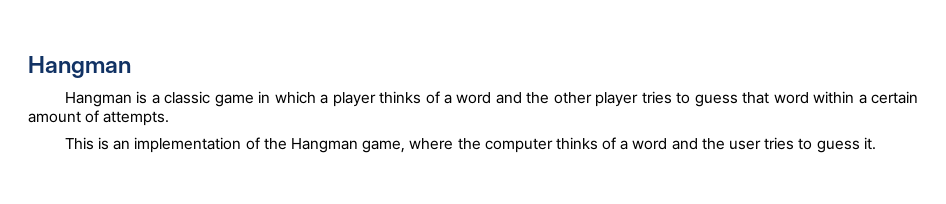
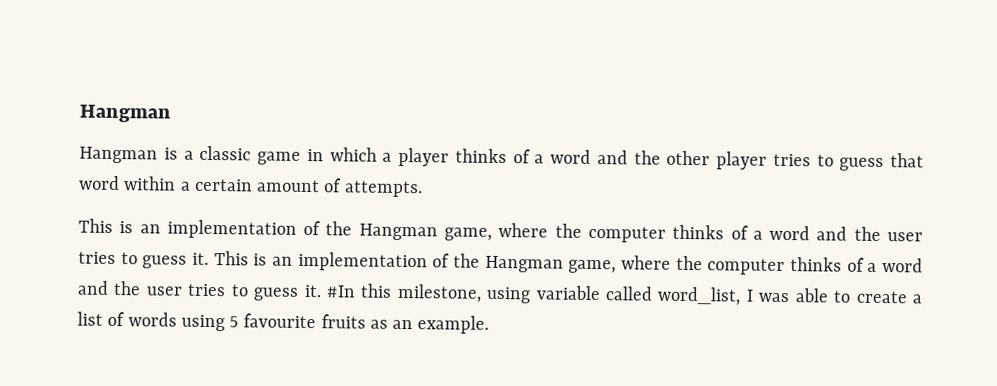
+ This is an implementation of the Hangman game, where the computer thinks of a word and the user tries to guess it. #In this milestone, using variable called word_list, I was able to create a list of words using 5 favourite fruits as an example.

